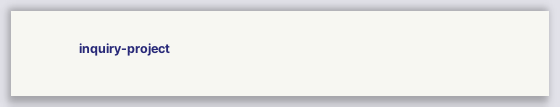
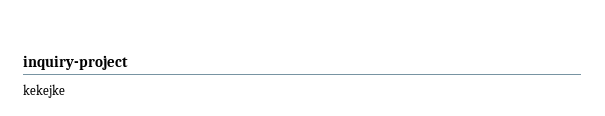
+ kekejke

